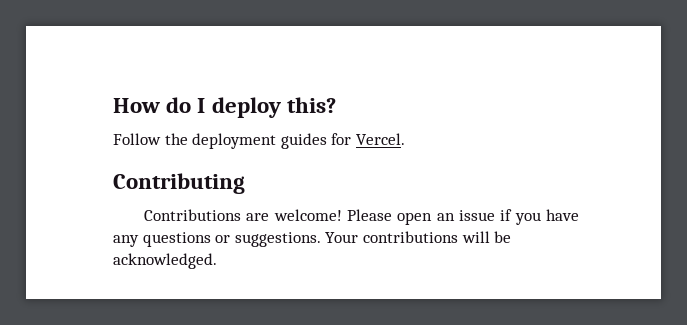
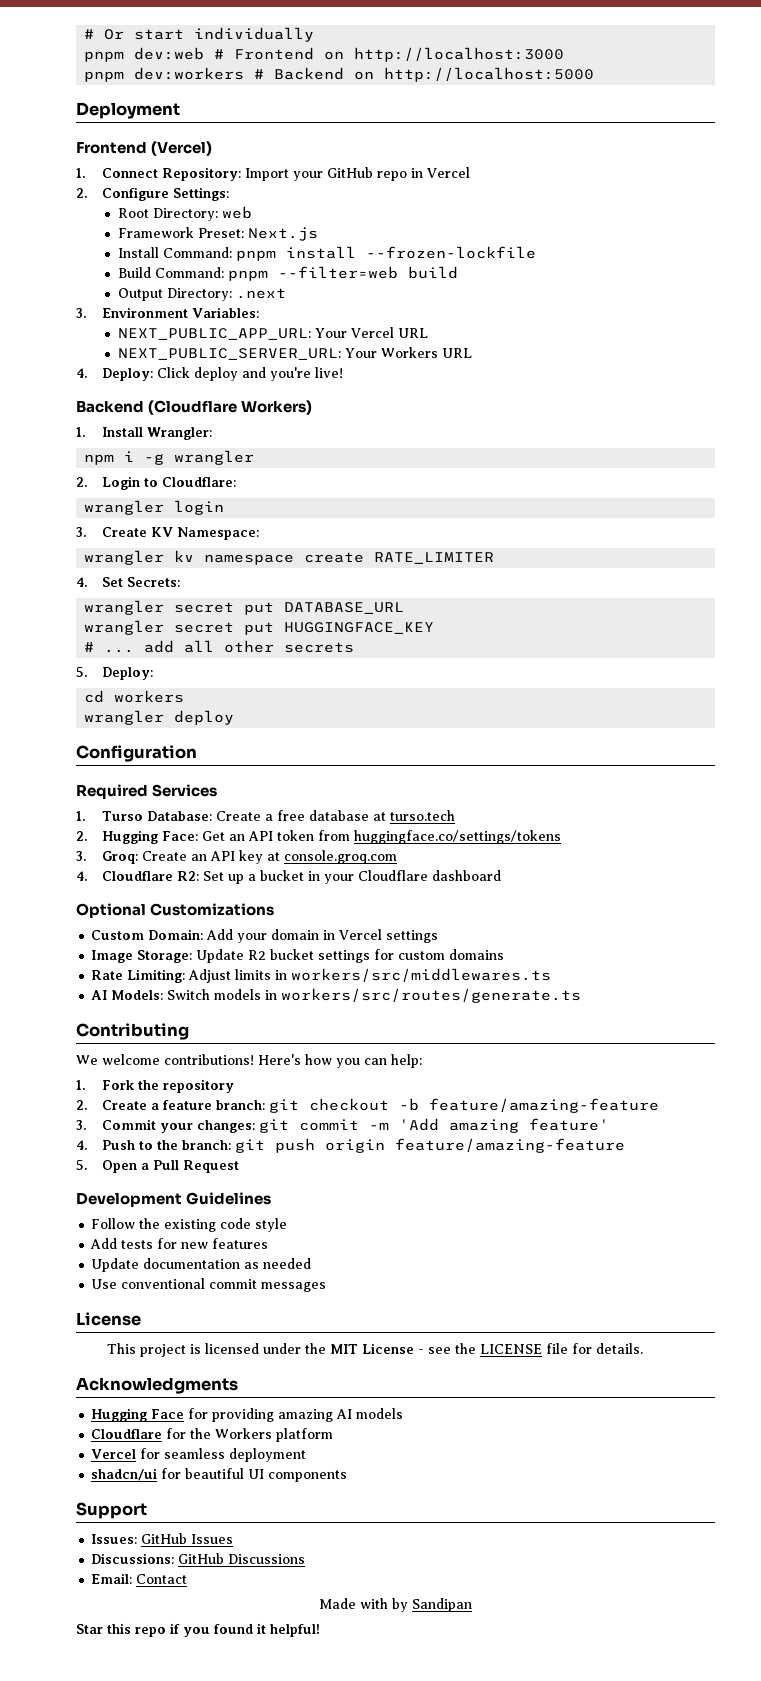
- How do I deploy this?
- Follow the deployment guides for Vercel.
+ # Or start individually
+ pnpm dev:web # Frontend on http://localhost:3000
+ pnpm dev:workers # Backend on http://localhost:5000
+ Deployment
+ Frontend (Vercel)
+ 1. Connect Repository: Import your GitHub repo in Vercel
+ 2. Configure Settings:
+ Root Directory: web
+ Framework Preset: Next.js
+ Install Command: pnpm install --frozen-lockfile
+ Build Command: pnpm --filter=web build
+ Output Directory: .next
+ 3. Environment Variables:
+ NEXT_PUBLIC_APP_URL: Your Vercel URL
+ NEXT_PUBLIC_SERVER_URL: Your Workers URL
+ 4. Deploy: Click deploy and you're live!
+ Backend (Cloudflare Workers)
+ 1. Install Wrangler:
+ npm i -g wrangler
+ 2. Login to Cloudflare:
+ wrangler login
+ 3. Create KV Namespace:
+ wrangler kv namespace create RATE_LIMITER
+ 4. Set Secrets:
+ wrangler secret put DATABASE_URL
+ wrangler secret put HUGGINGFACE_KEY
+ # ... add all other secrets
+ 5. Deploy:
+ cd workers
+ wrangler deploy
+ Configuration
+ Required Services
+ 1. Turso Database: Create a free database at turso.tech
+ 2. Hugging Face: Get an API token from huggingface.co/settings/tokens
+ 3. Groq: Create an API key at console.groq.com
+ 4. Cloudflare R2: Set up a bucket in your Cloudflare dashboard
+ Optional Customizations
+ Custom Domain: Add your domain in Vercel settings
+ Image Storage: Update R2 bucket settings for custom domains
+ Rate Limiting: Adjust limits in workers/src/middlewares.ts
+ AI Models: Switch models in workers/src/routes/generate.ts
  Contributing
- Contributions are welcome! Please open an issue if you have any questions or suggestions. Your contributions will be acknowledged.
+ We welcome contributions! Here's how you can help:
+ 1. Fork the repository
+ 2. Create a feature branch: git checkout -b feature/amazing-feature
+ 3. Commit your changes: git commit -m 'Add amazing feature'
+ 4. Push to the branch: git push origin feature/amazing-feature
+ 5. Open a Pull Request
+ Development Guidelines
+ Follow the existing code style
+ Add tests for new features
+ Update documentation as needed
+ Use conventional commit messages
+ License
+ This project is licensed under the MIT License - see the LICENSE file for details.
+ Acknowledgments
+ Hugging Face for providing amazing AI models
+ Cloudflare for the Workers platform
+ Vercel for seamless deployment
+ shadcn/ui for beautiful UI components
+ Support
+ Issues: GitHub Issues
+ Discussions: GitHub Discussions
+ Email: Contact
+ Made with by Sandipan
+ Star this repo if you found it helpful!

